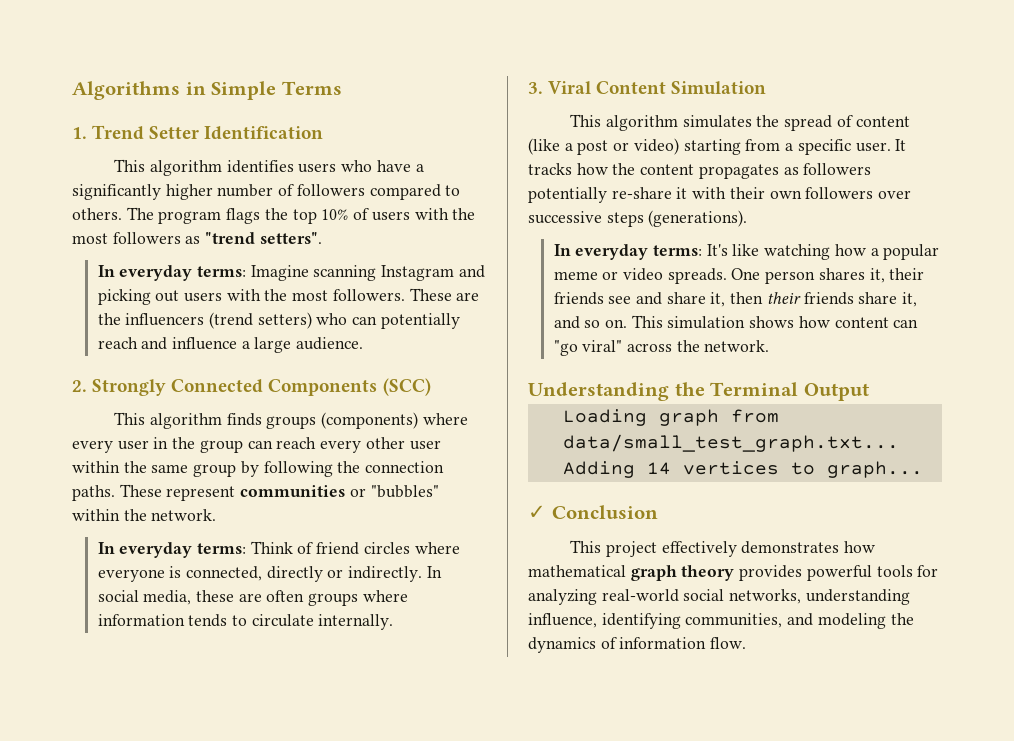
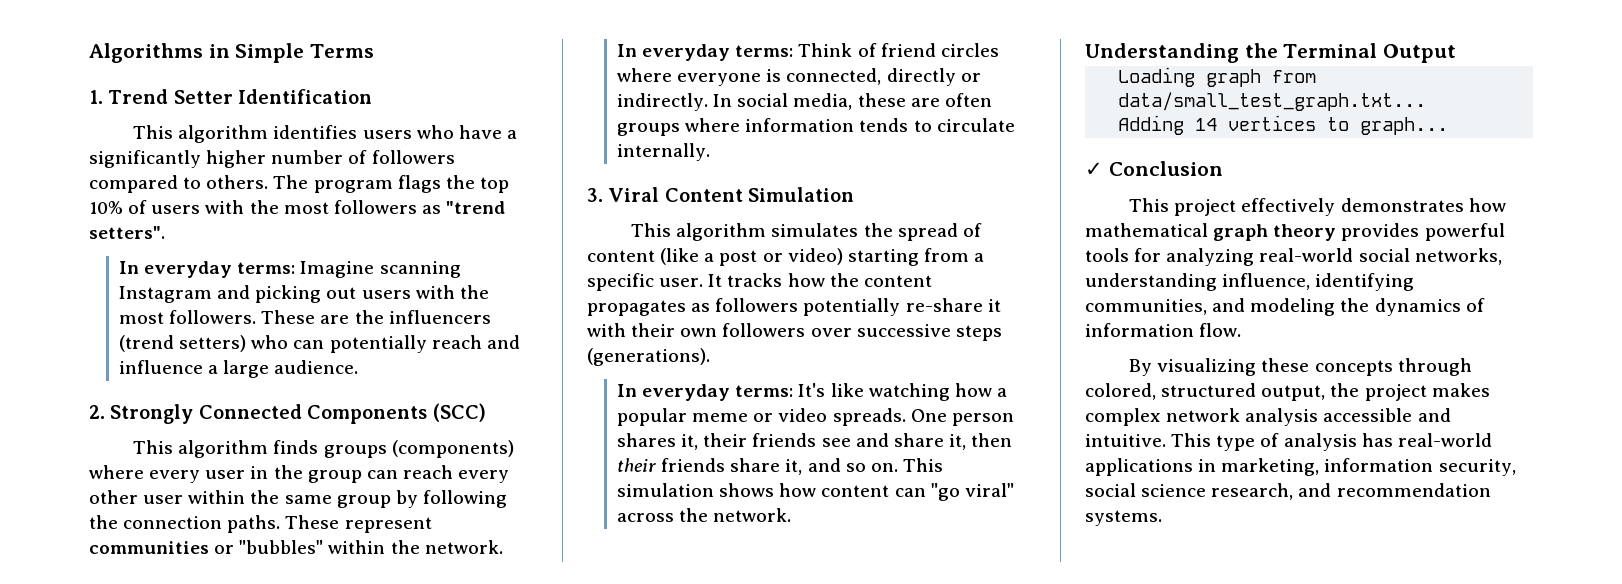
+ By visualizing these concepts through colored, structured output, the project makes complex network analysis accessible and intuitive. This type of analysis has real-world applications in marketing, information security, social science research, and recommendation systems.

